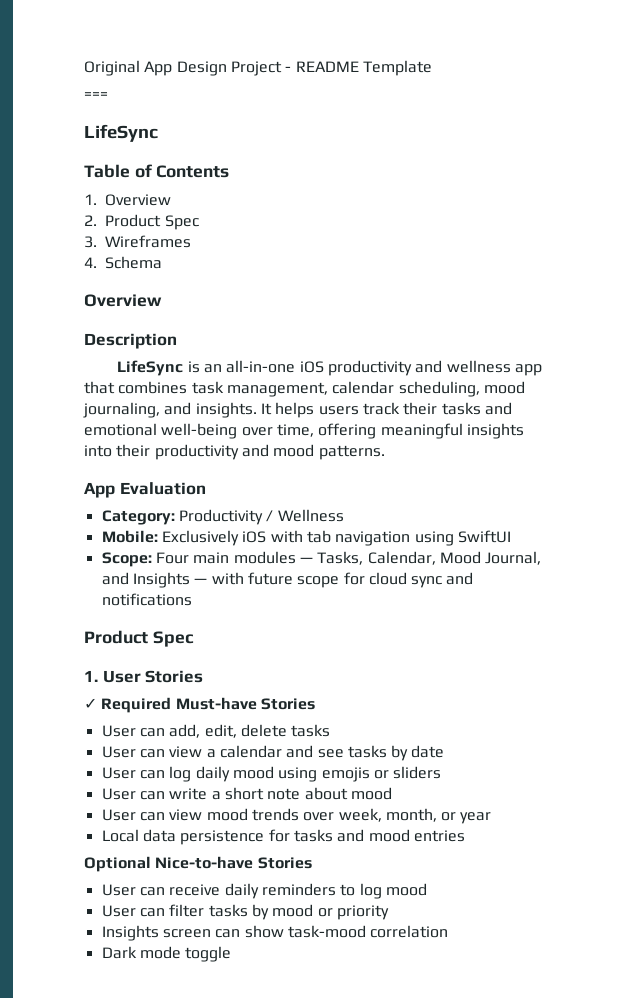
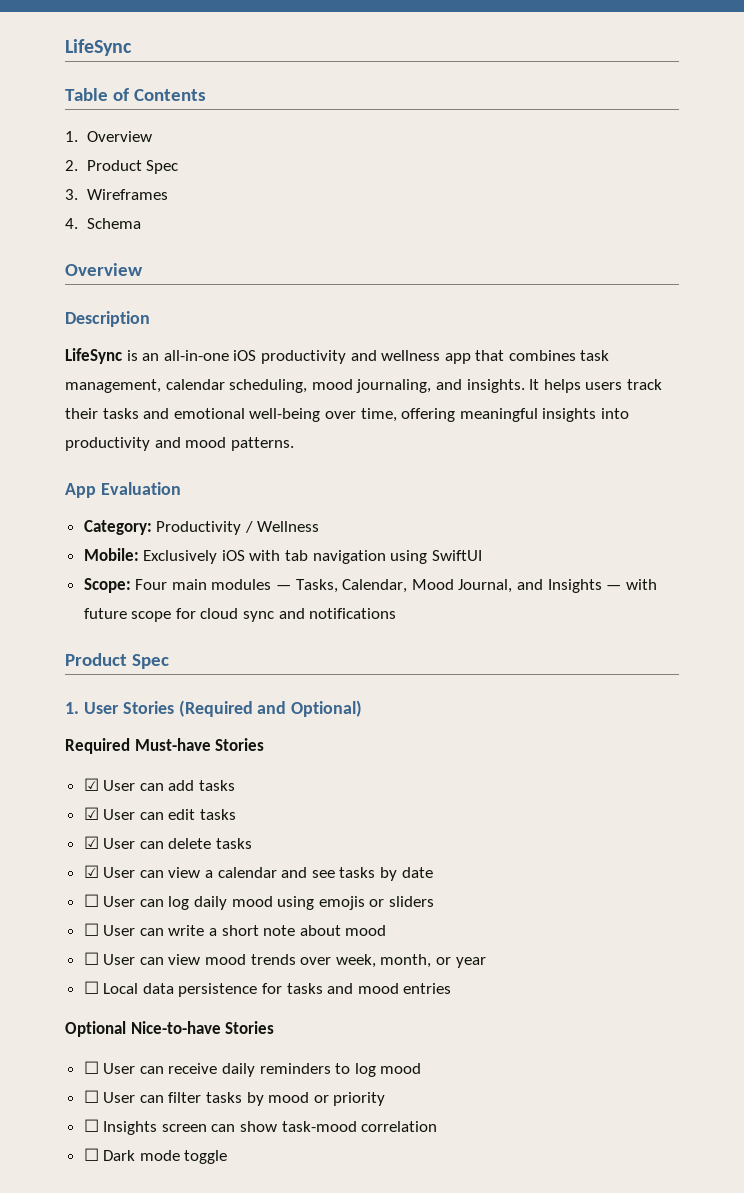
- Original App Design Project - README Template
- ===
- It helps users track their tasks and emotional well-being over time, offering meaningful insights into their productivity and mood patterns.
+ It helps users track their tasks and emotional well-being over time, offering meaningful insights into productivity and mood patterns.
- 1. User Stories
- ✓ Required Must-have Stories
+ 1. User Stories (Required and Optional)
+ Required Must-have Stories
- User can add, edit, delete tasks
+ ☑ User can add tasks
+ ☑ User can edit tasks
+ ☑ User can delete tasks
- User can view a calendar and see tasks by date
+ ☑ User can view a calendar and see tasks by date
- User can log daily mood using emojis or sliders
+ ☐ User can log daily mood using emojis or sliders
- User can write a short note about mood
+ ☐ User can write a short note about mood
- User can view mood trends over week, month, or year
+ ☐ User can view mood trends over week, month, or year
- Local data persistence for tasks and mood entries
+ ☐ Local data persistence for tasks and mood entries
- User can receive daily reminders to log mood
+ ☐ User can receive daily reminders to log mood
- User can filter tasks by mood or priority
+ ☐ User can filter tasks by mood or priority
- Insights screen can show task-mood correlation
+ ☐ Insights screen can show task-mood correlation
- Dark mode toggle
+ ☐ Dark mode toggle

